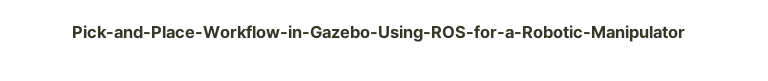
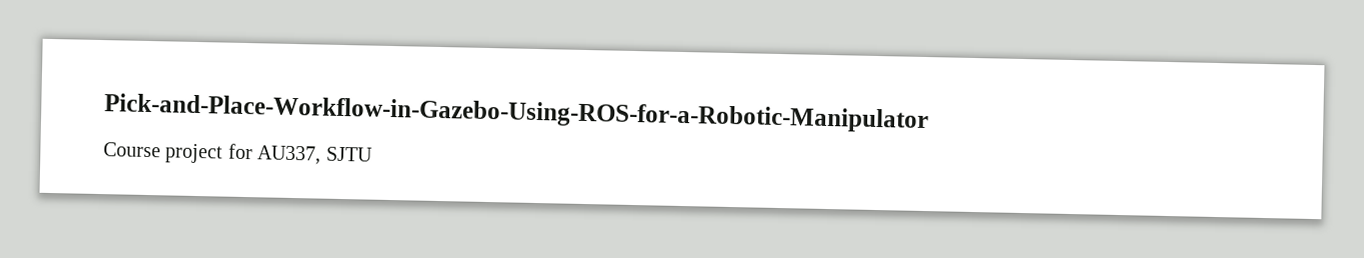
+ Course project for AU337, SJTU

